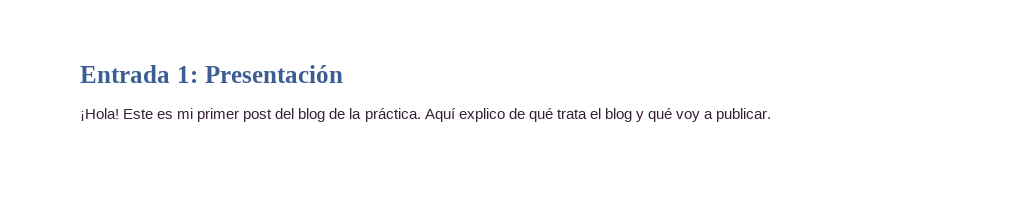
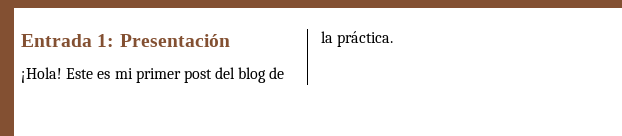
- Aquí explico de qué trata el blog y qué voy a publicar.

